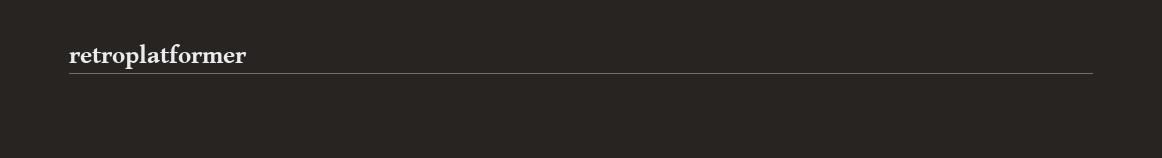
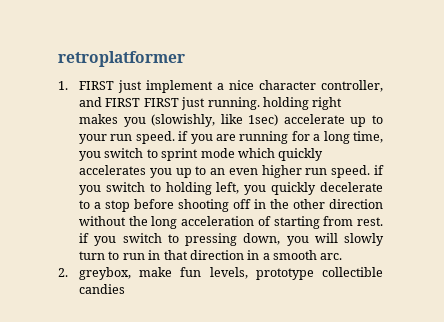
+ 1. FIRST just implement a nice character controller, and FIRST FIRST just running. holding right makes you (slowishly, like 1sec) accelerate up to your run speed. if you are running for a long time, you switch to sprint mode which quickly accelerates you up to an even higher run speed. if you switch to holding left, you quickly decelerate to a stop before shooting off in the other direction without the long acceleration of starting from rest. if you switch to pressing down, you will slowly turn to run in that direction in a smooth arc.
+ 2. greybox, make fun levels, prototype collectible candies

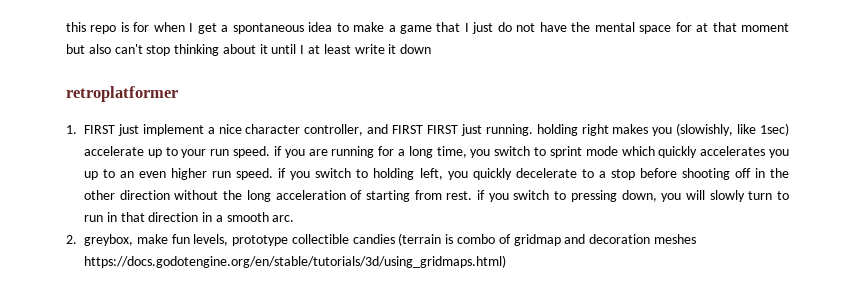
+ this repo is for when I get a spontaneous idea to make a game that I just do not have the mental space for at that moment but also can't stop thinking about it until I at least write it down
- 2. greybox, make fun levels, prototype collectible candies
+ 2. greybox, make fun levels, prototype collectible candies (terrain is combo of gridmap and decoration meshes https://docs.godotengine.org/en/stable/tutorials/3d/using_gridmaps.html)

